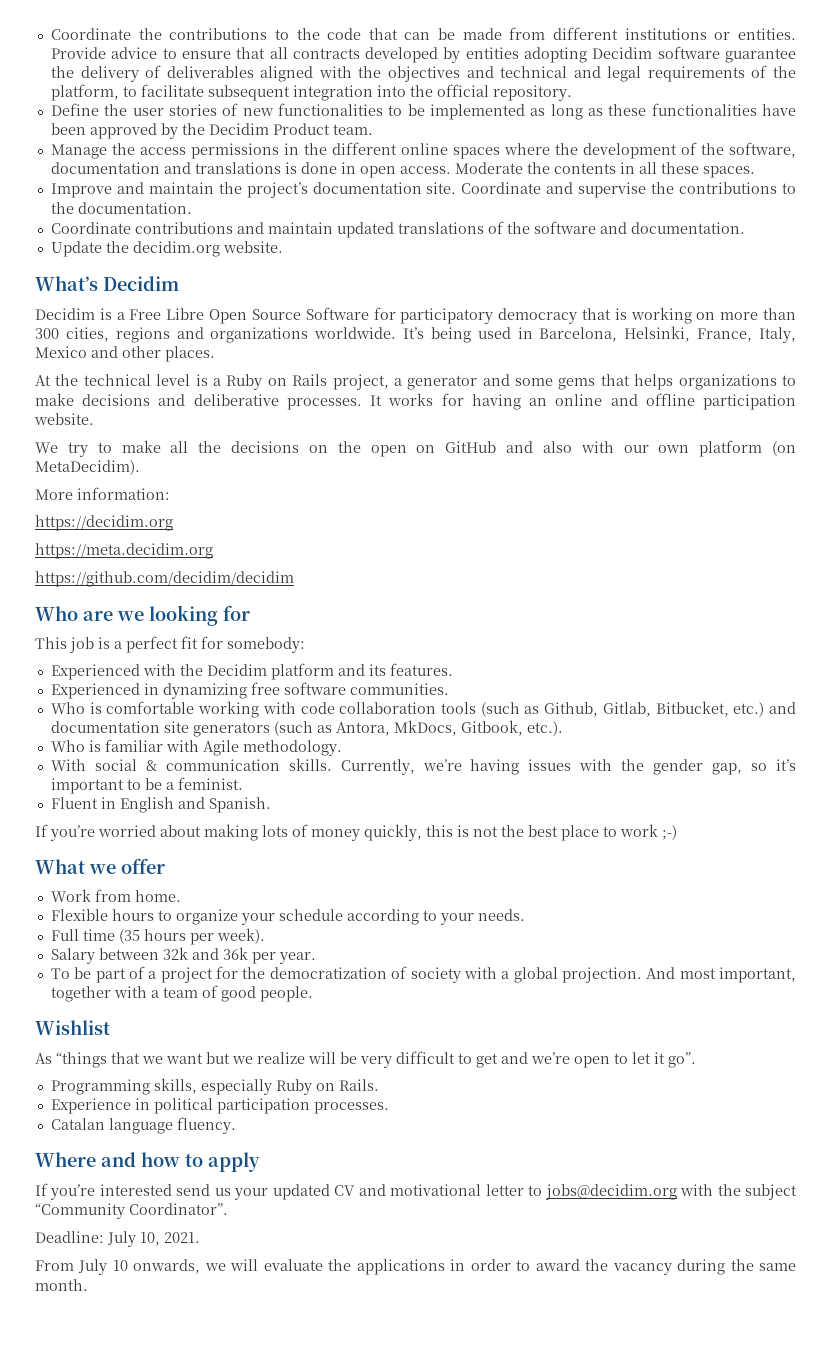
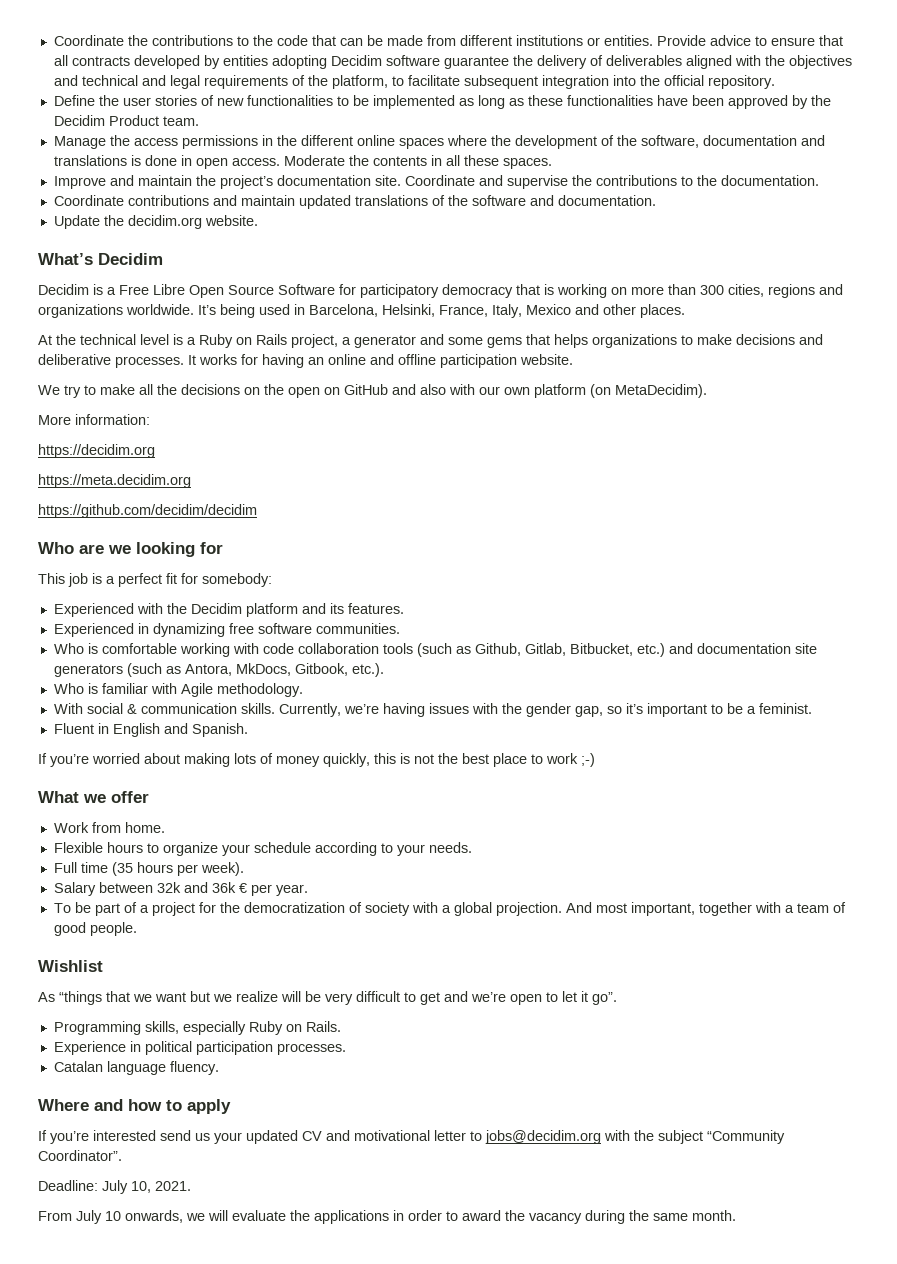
- Salary between 32k and 36k per year.
+ Salary between 32k and 36k € per year.

